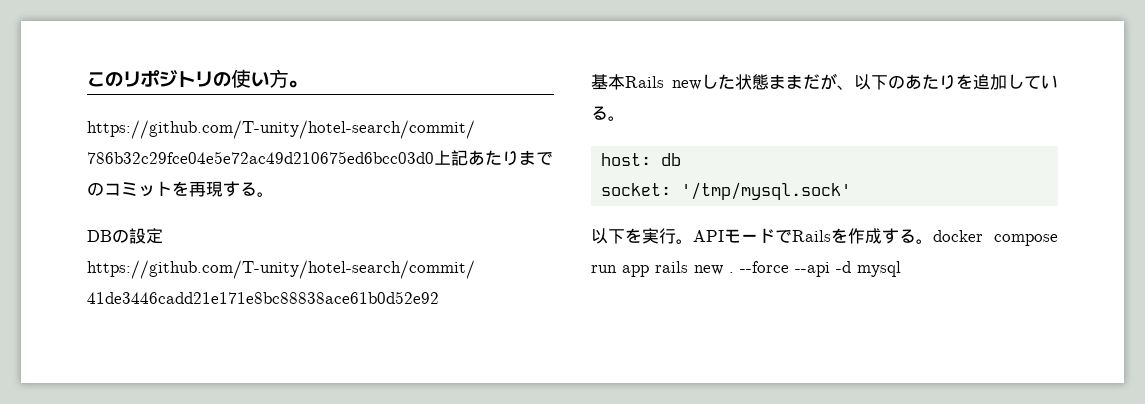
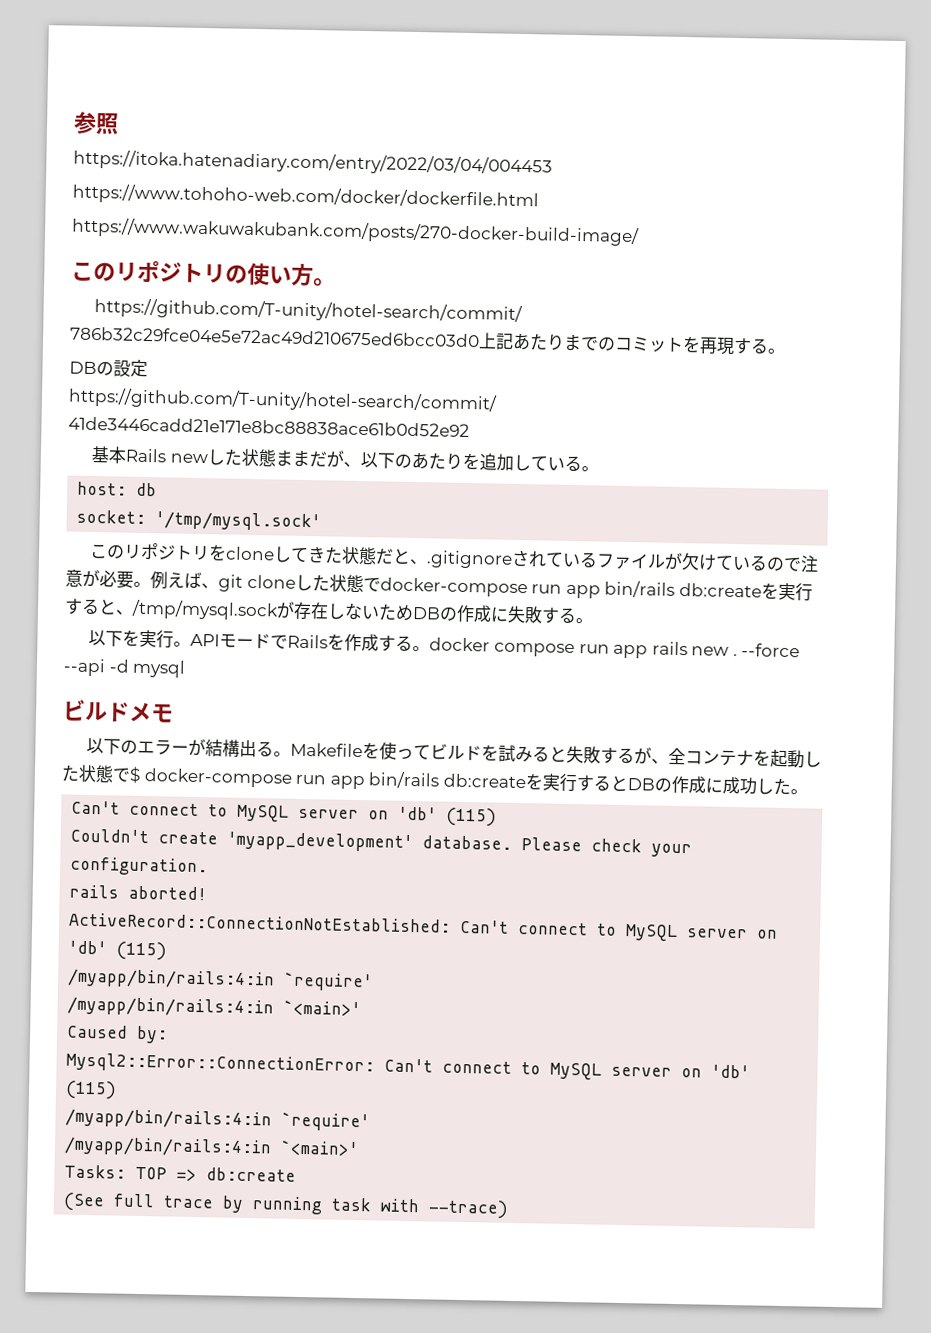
+ 参照
+ https://itoka.hatenadiary.com/entry/2022/03/04/004453
+ https://www.tohoho-web.com/docker/dockerfile.html
+ https://www.wakuwakubank.com/posts/270-docker-build-image/
+ このリポジトリをcloneしてきた状態だと、.gitignoreされているファイルが欠けているので注意が必要。例えば、git cloneした状態でdocker-compose run app bin/rails db:createを実行すると、/tmp/mysql.sockが存在しないためDBの作成に失敗する。
+ ビルドメモ
+ 以下のエラーが結構出る。Makefileを使ってビルドを試みると失敗するが、全コンテナを起動した状態で$ docker-compose run app bin/rails db:createを実行するとDBの作成に成功した。
+ Can't connect to MySQL server on 'db' (115)
+ Couldn't create 'myapp_development' database. Please check your configuration.
+ rails aborted!
+ ActiveRecord::ConnectionNotEstablished: Can't connect to MySQL server on 'db' (115)
+ /myapp/bin/rails:4:in `require'
+ /myapp/bin/rails:4:in `<main>'
+ Caused by:
+ Mysql2::Error::ConnectionError: Can't connect to MySQL server on 'db' (115)
+ /myapp/bin/rails:4:in `require'
+ /myapp/bin/rails:4:in `<main>'
+ Tasks: TOP => db:create
+ (See full trace by running task with --trace)

